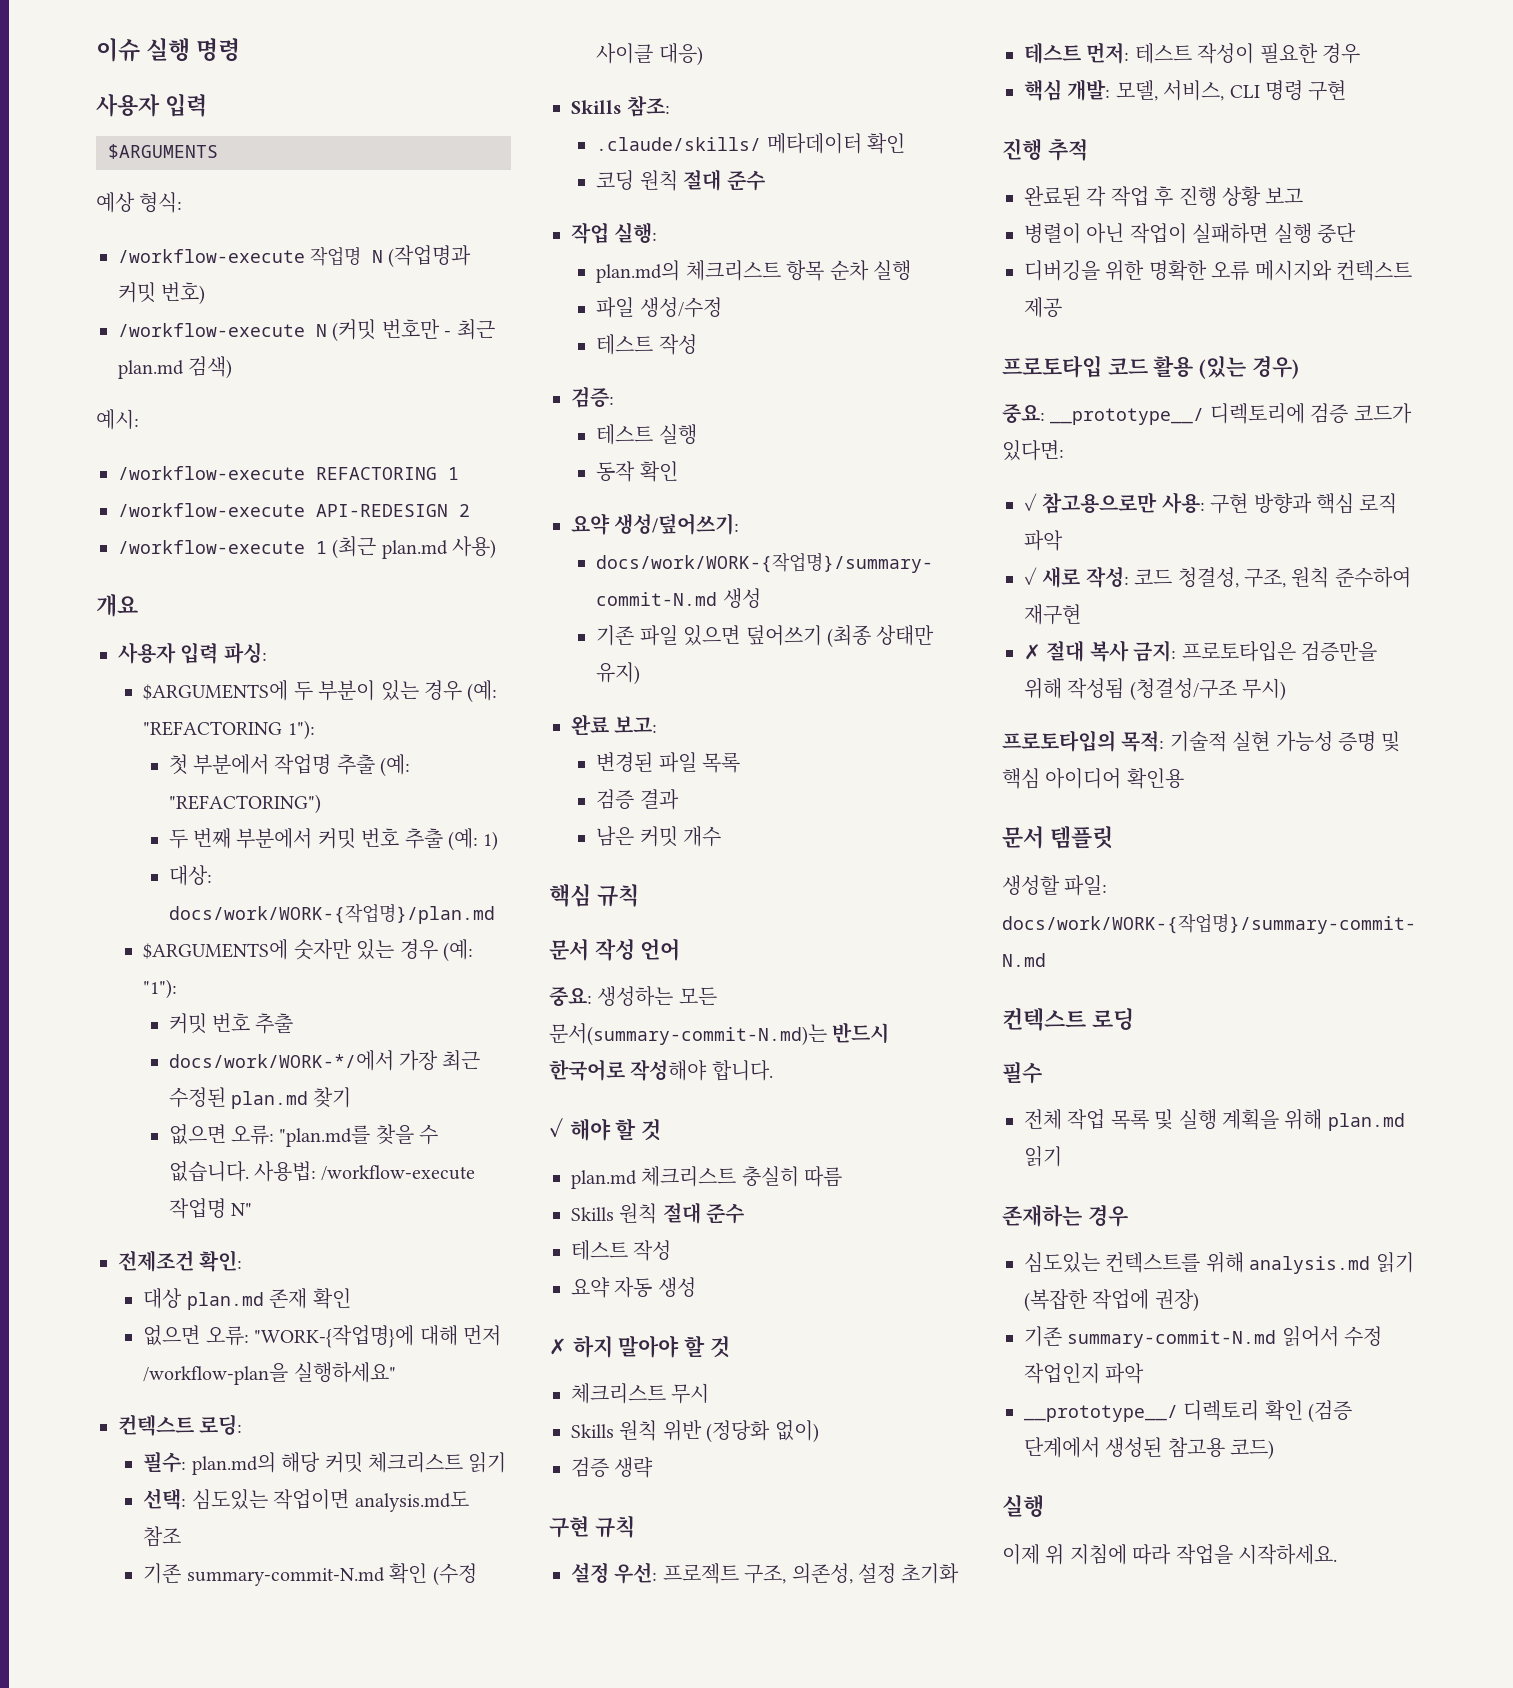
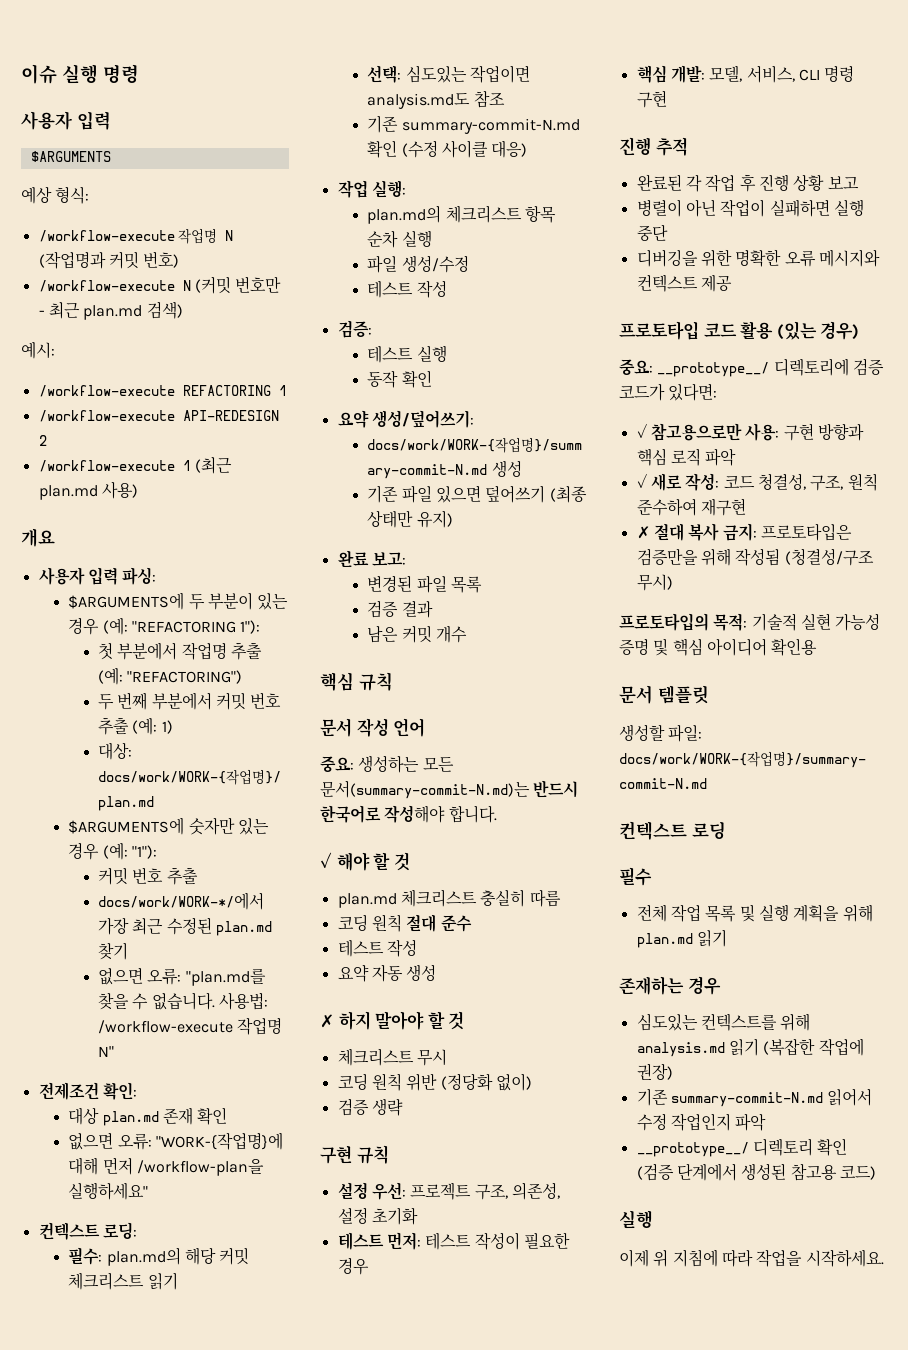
- Skills 참조:
- .claude/skills/ 메타데이터 확인
- 코딩 원칙 절대 준수
- Skills 원칙 절대 준수
+ 코딩 원칙 절대 준수
- Skills 원칙 위반 (정당화 없이)
+ 코딩 원칙 위반 (정당화 없이)

